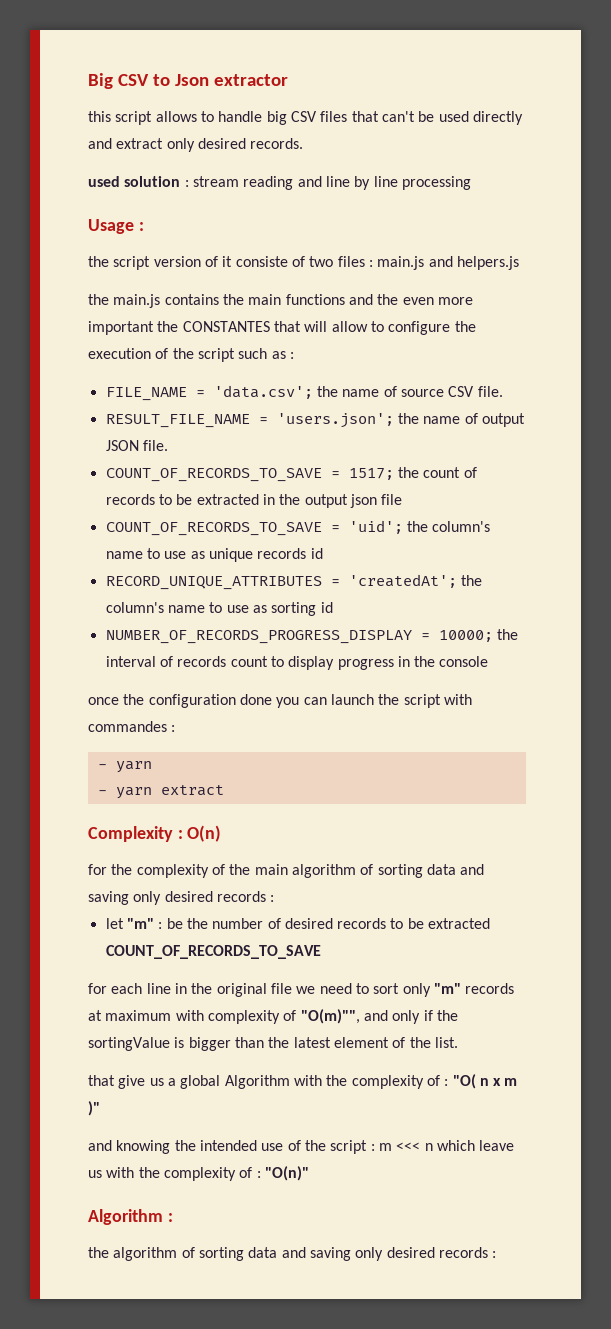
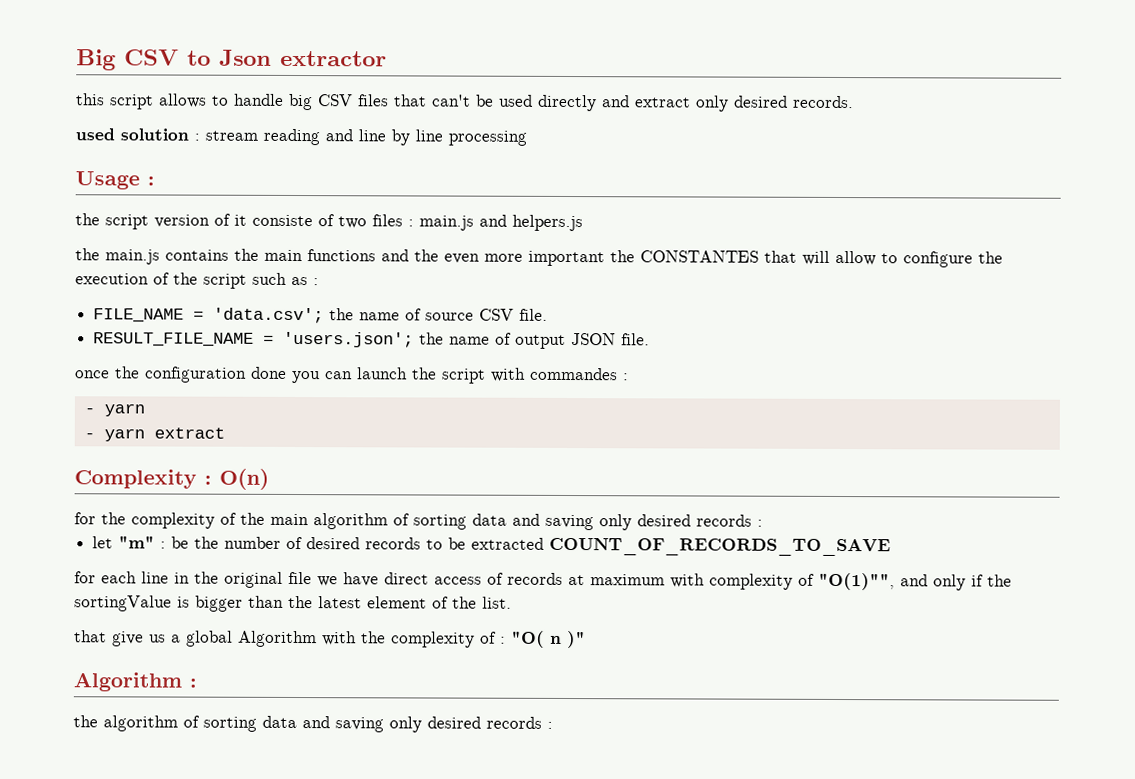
- COUNT_OF_RECORDS_TO_SAVE = 1517; the count of records to be extracted in the output json file
- COUNT_OF_RECORDS_TO_SAVE = 'uid'; the column's name to use as unique records id
- RECORD_UNIQUE_ATTRIBUTES = 'createdAt'; the column's name to use as sorting id
- NUMBER_OF_RECORDS_PROGRESS_DISPLAY = 10000; the interval of records count to display progress in the console
- for each line in the original file we need to sort only "m" records at maximum with complexity of "O(m)"", and only if the sortingValue is bigger than the latest element of the list.
+ for each line in the original file we have direct access of records at maximum with complexity of "O(1)"", and only if the sortingValue is bigger than the latest element of the list.
- that give us a global Algorithm with the complexity of : "O( n x m )"
+ that give us a global Algorithm with the complexity of : "O( n )"
- and knowing the intended use of the script : m <<< n which leave us with the complexity of : "O(n)"

